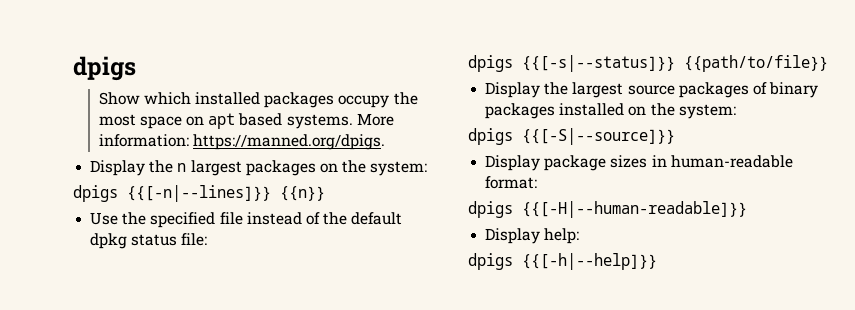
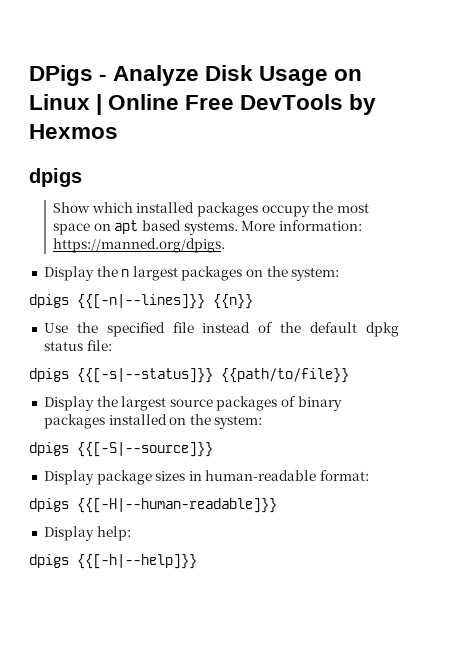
+ DPigs - Analyze Disk Usage on Linux | Online Free DevTools by Hexmos

